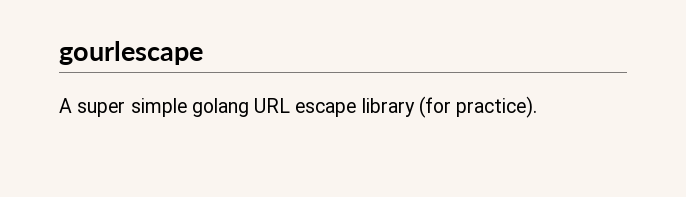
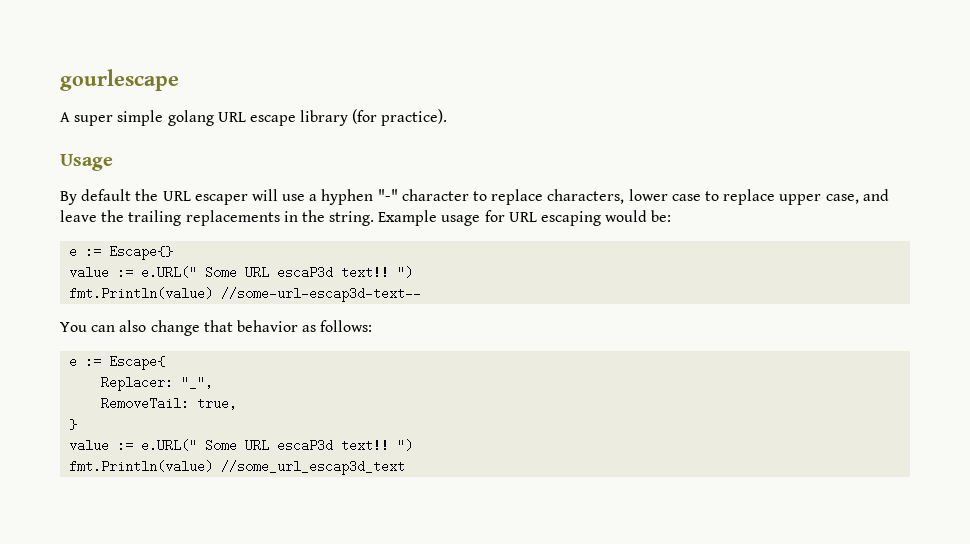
+ Usage
+ By default the URL escaper will use a hyphen "-" character to replace characters, lower case to replace upper case, and leave the trailing replacements in the string. Example usage for URL escaping would be:
+ e := Escape{}
+ value := e.URL(" Some URL escaP3d text!! ")
+ fmt.Println(value) //some-url-escap3d-text--
+ You can also change that behavior as follows:
+ e := Escape{
+ Replacer: "_",
+ RemoveTail: true,
+ }
+ value := e.URL(" Some URL escaP3d text!! ")
+ fmt.Println(value) //some_url_escap3d_text

